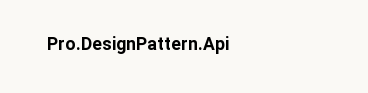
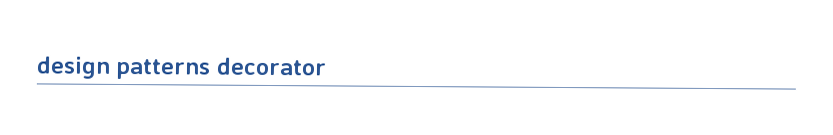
- Pro.DesignPattern.Api
+ design patterns decorator

